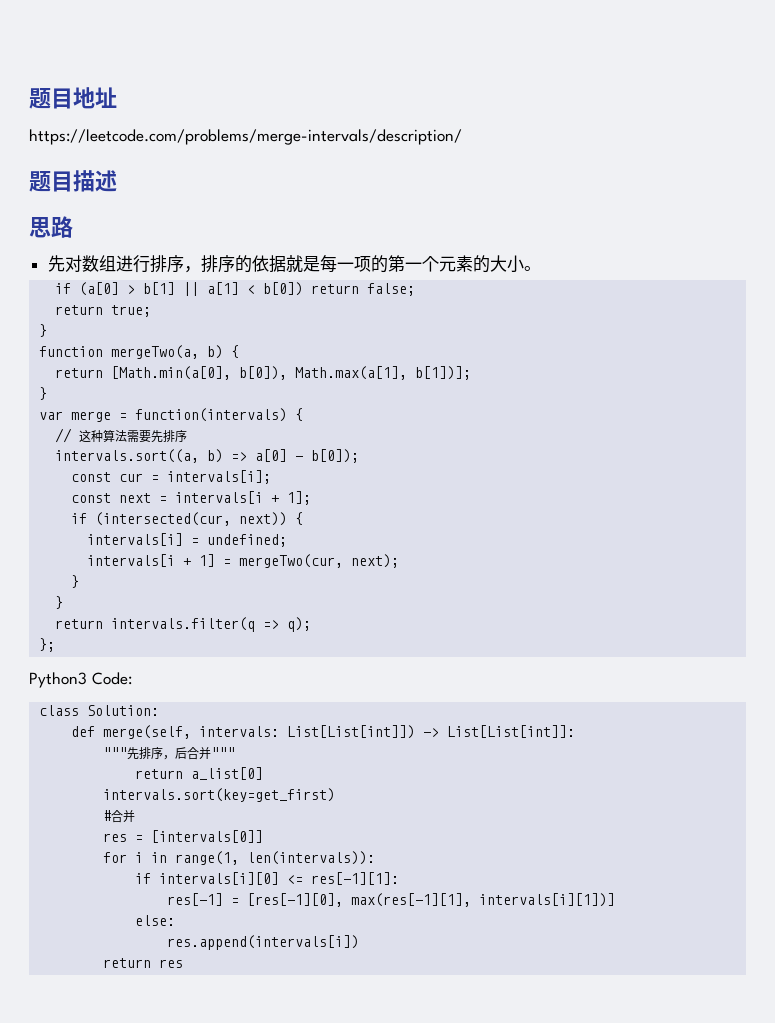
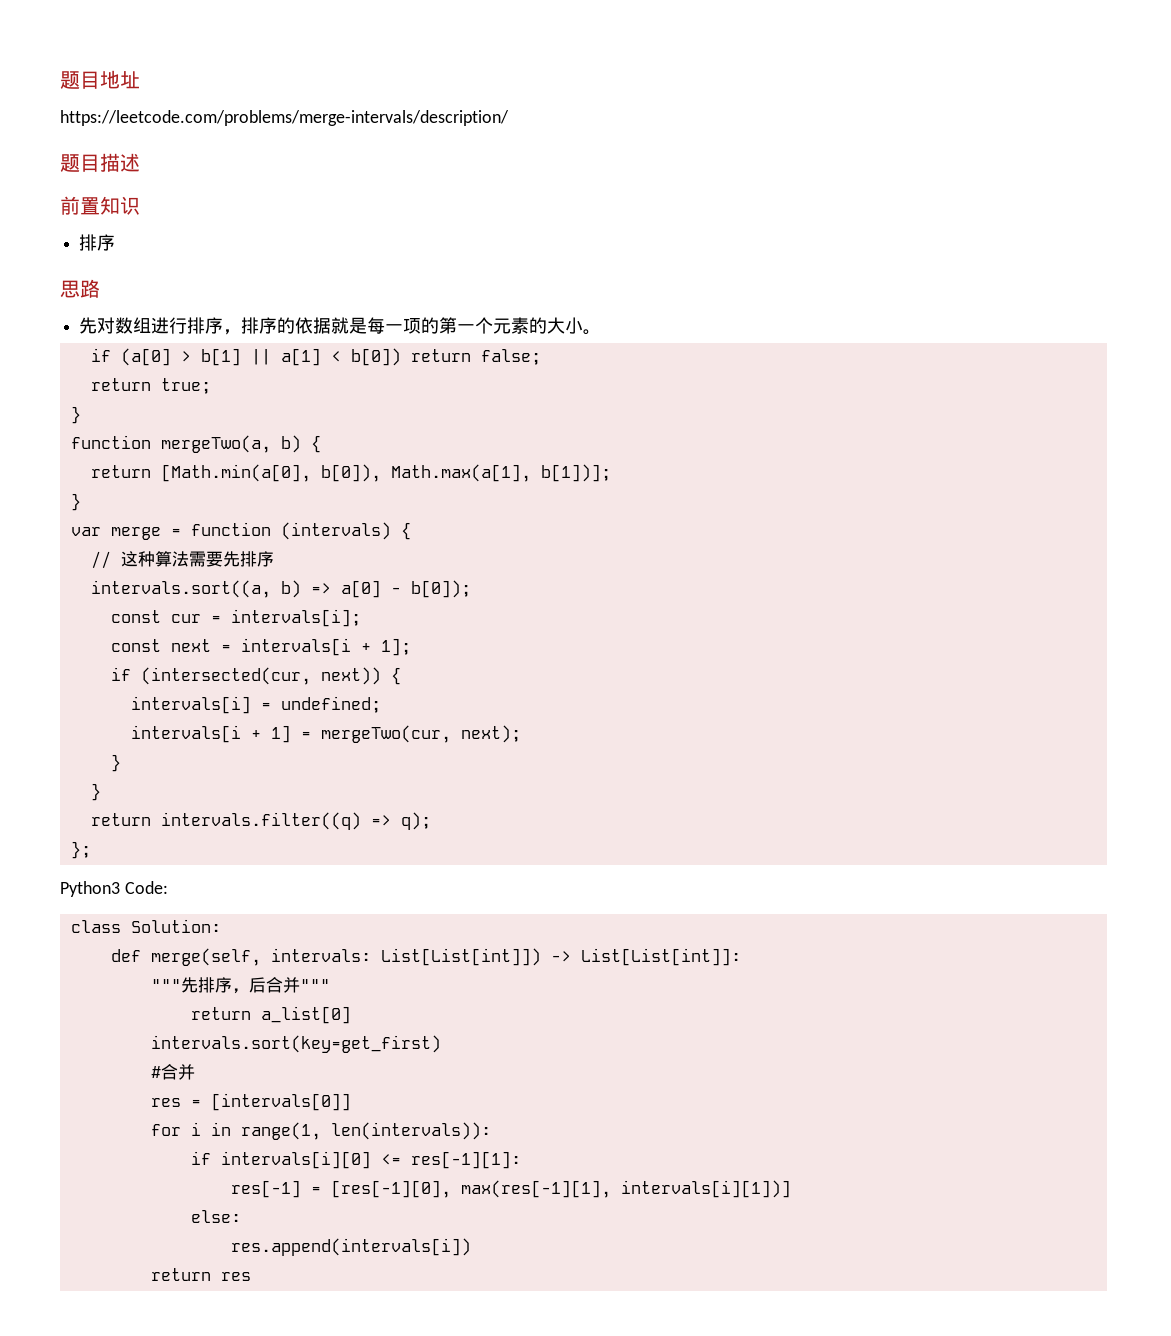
+ 前置知识
+ 排序
- var merge = function(intervals) {
+ var merge = function (intervals) {
- return intervals.filter(q => q);
+ return intervals.filter((q) => q);

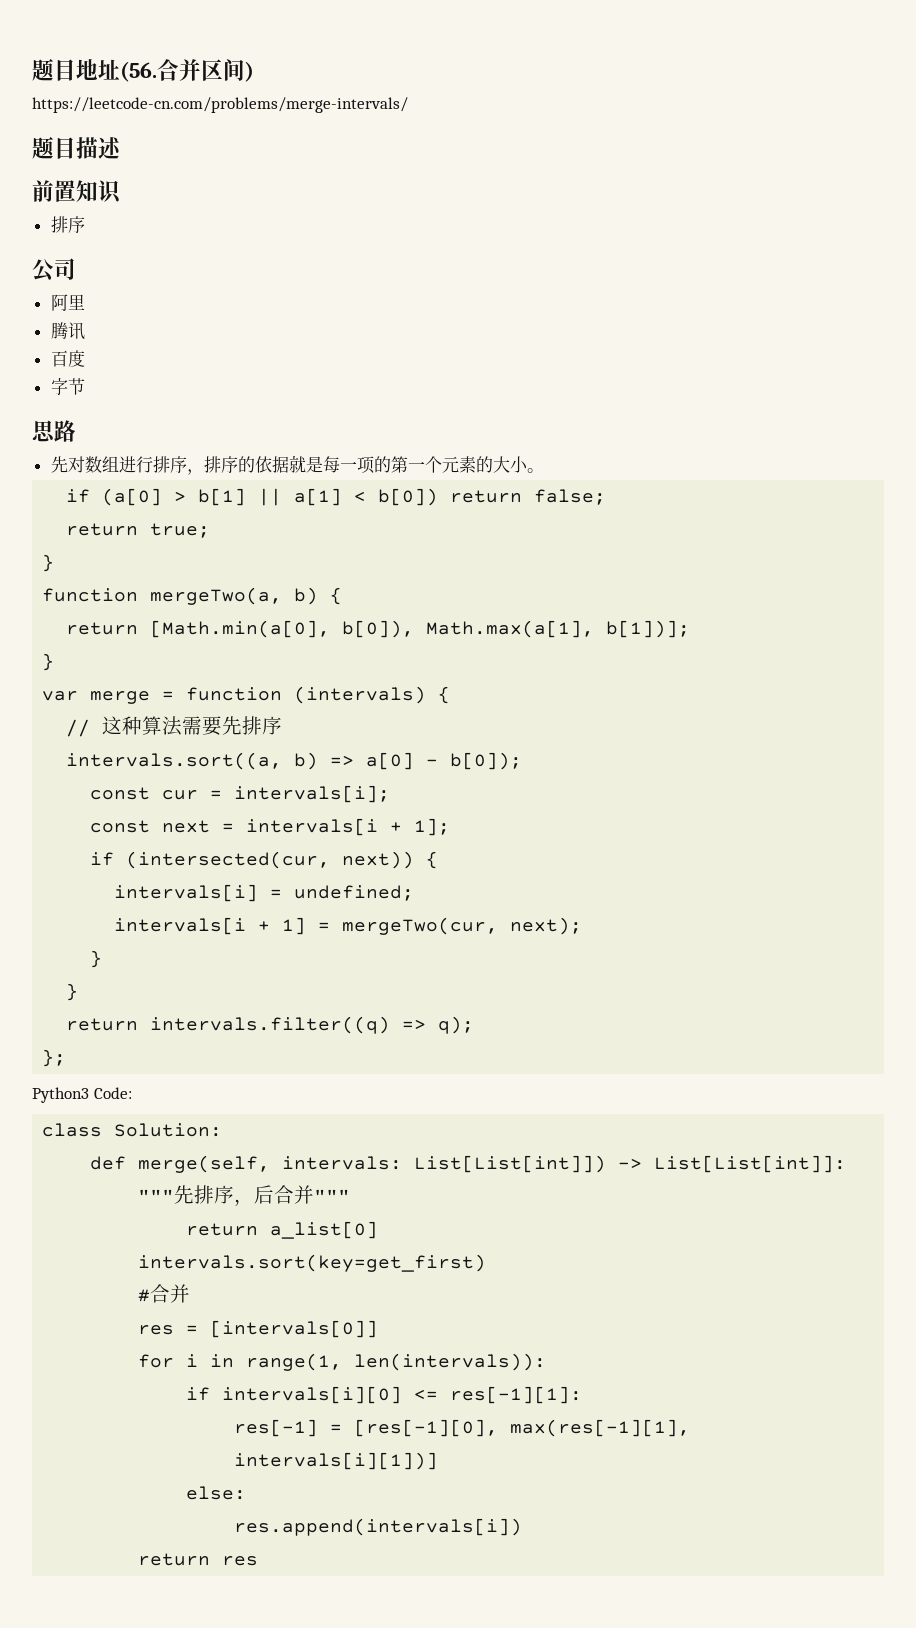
- 题目地址
- https://leetcode.com/problems/merge-intervals/description/
+ 题目地址(56.合并区间)
+ https://leetcode-cn.com/problems/merge-intervals/
+ 公司
+ 阿里
+ 腾讯
+ 百度
+ 字节

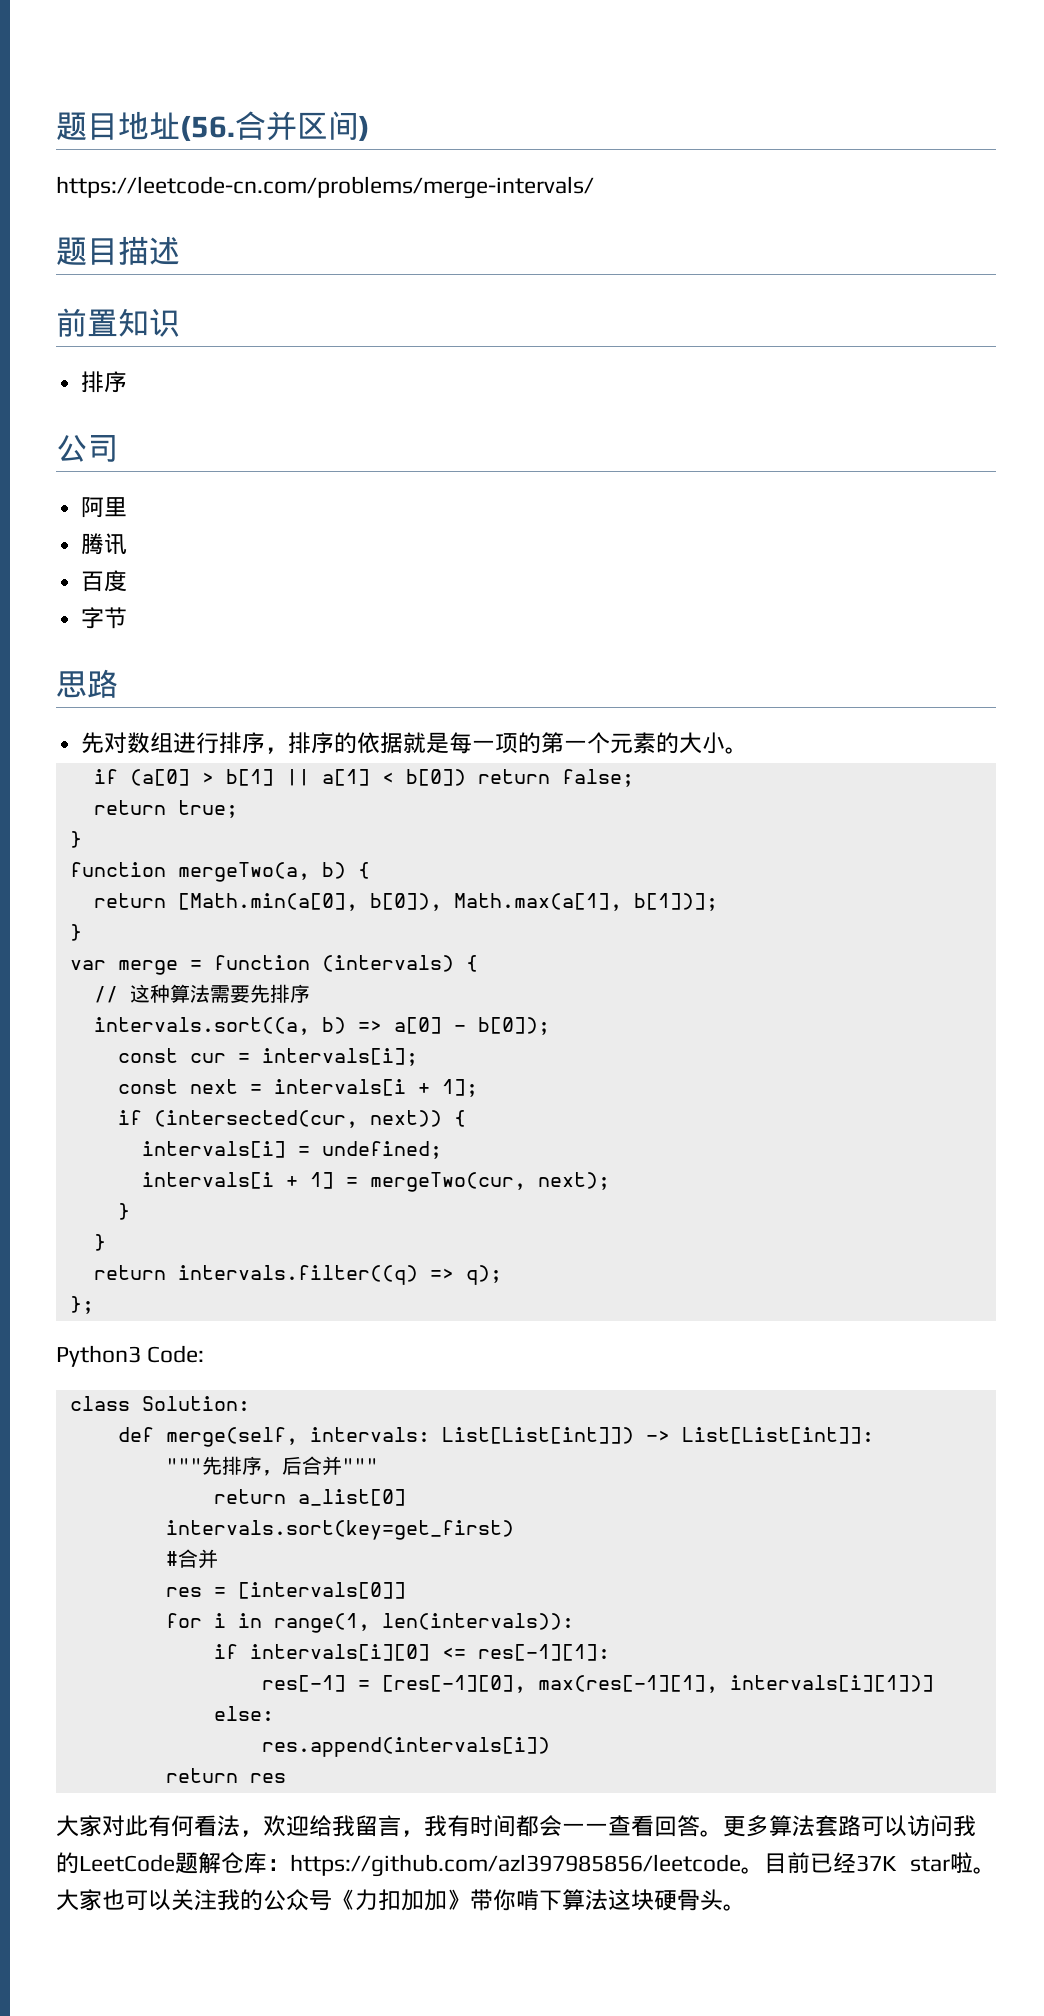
+ 大家对此有何看法，欢迎给我留言，我有时间都会一一查看回答。更多算法套路可以访问我的LeetCode题解仓库：https://github.com/azl397985856/leetcode。目前已经37K star啦。大家也可以关注我的公众号《力扣加加》带你啃下算法这块硬骨头。

